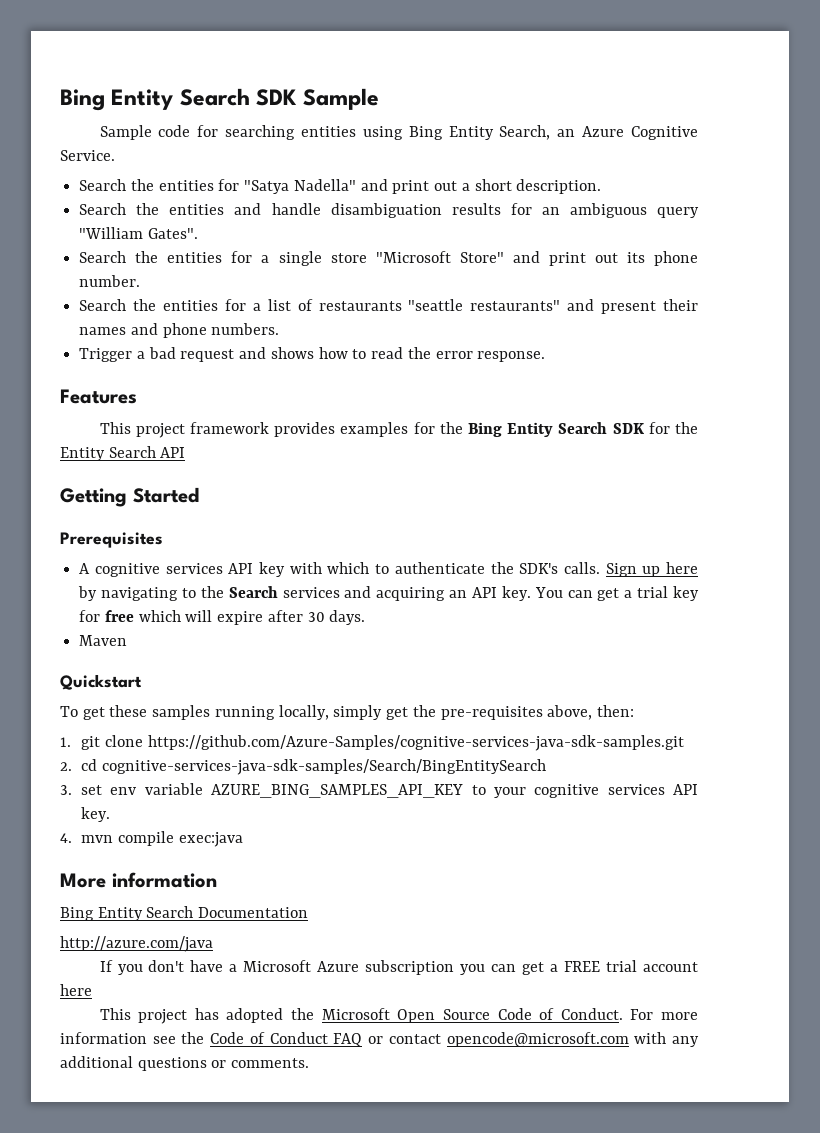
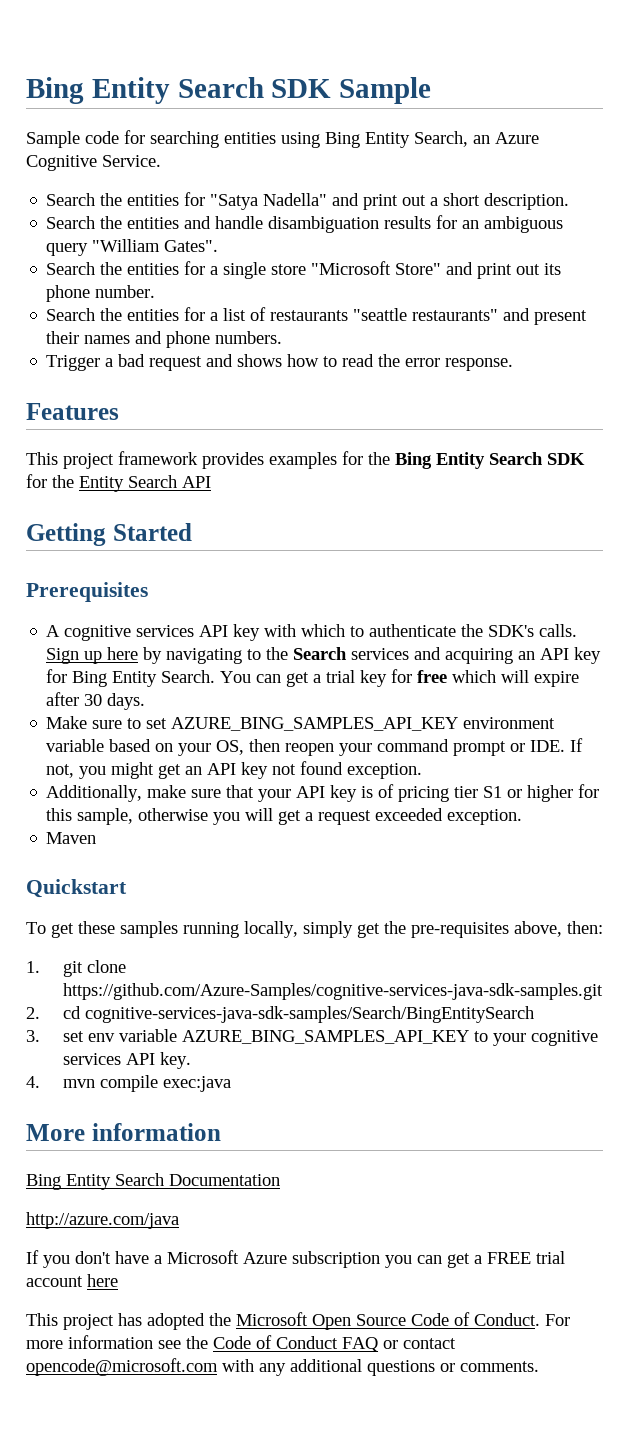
- Sign up here by navigating to the Search services and acquiring an API key.
+ Sign up here by navigating to the Search services and acquiring an API key for Bing Entity Search.
+ Make sure to set AZURE_BING_SAMPLES_API_KEY environment variable based on your OS, then reopen your command prompt or IDE. If not, you might get an API key not found exception.
+ Additionally, make sure that your API key is of pricing tier S1 or higher for this sample, otherwise you will get a request exceeded exception.

